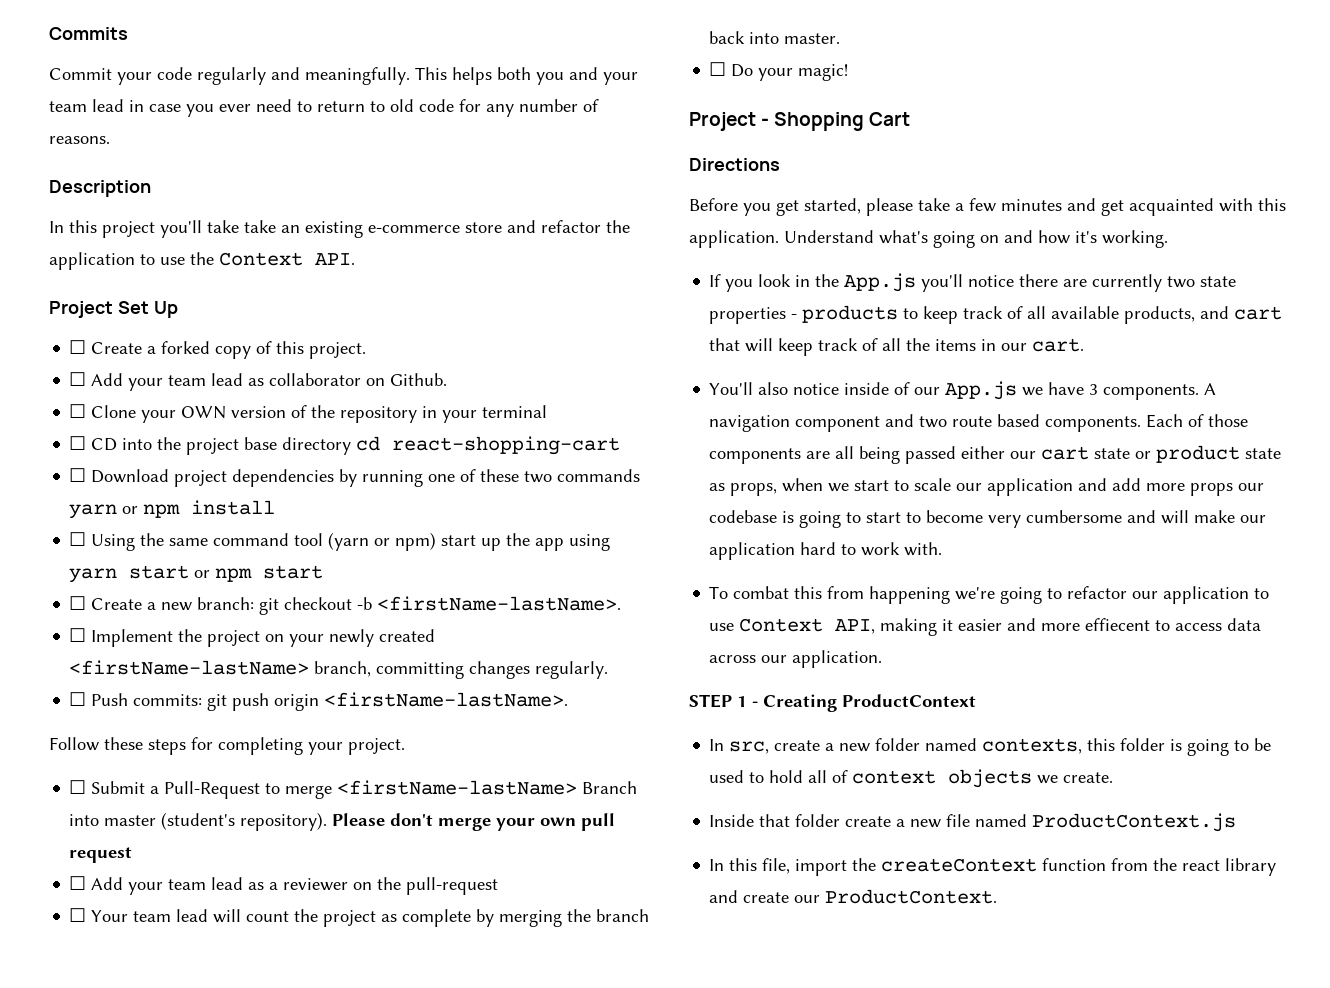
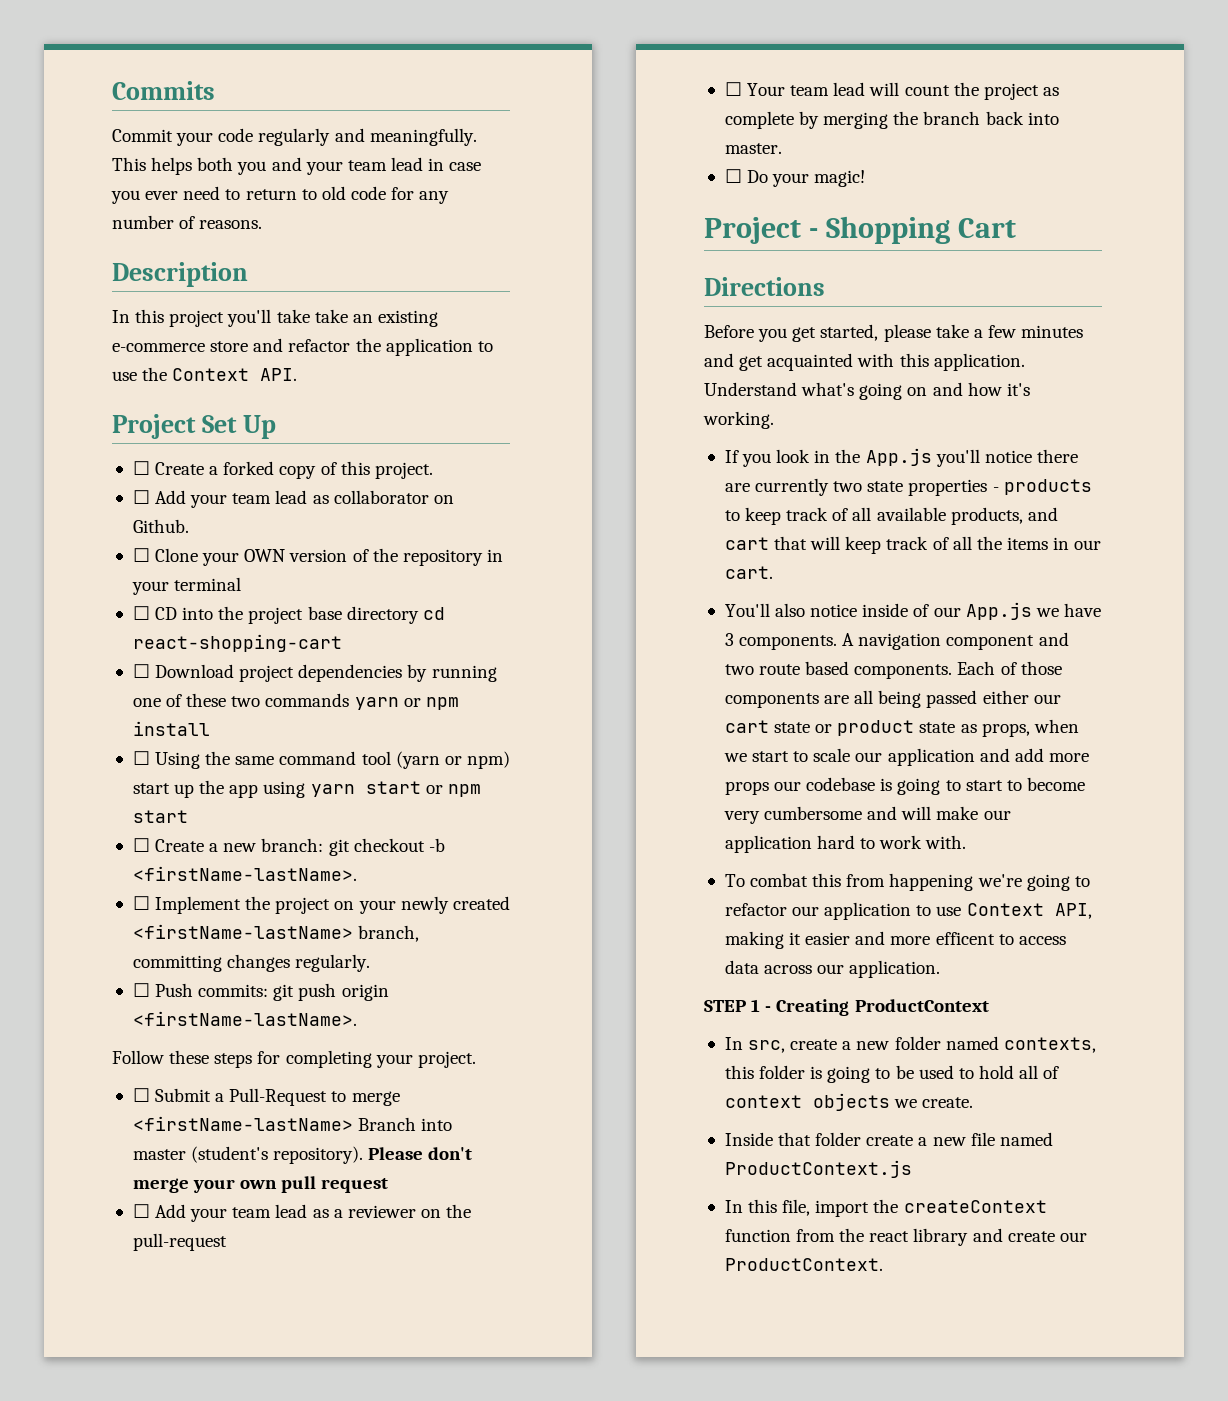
- To combat this from happening we're going to refactor our application to use Context API, making it easier and more effiecent to access data across our application.
+ To combat this from happening we're going to refactor our application to use Context API, making it easier and more efficent to access data across our application.

